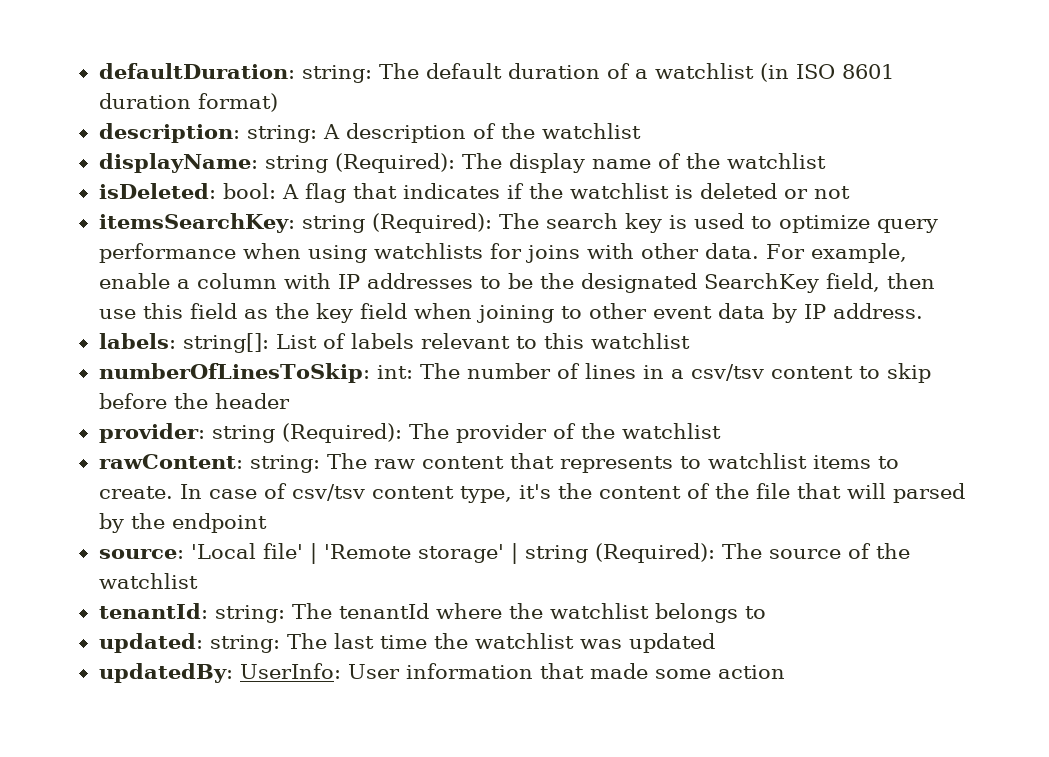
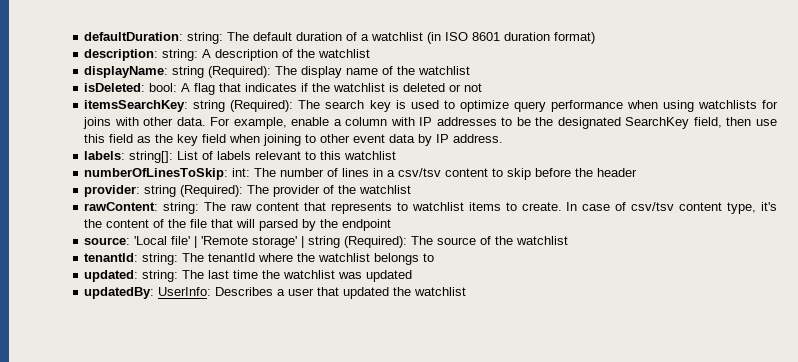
- updatedBy: UserInfo: User information that made some action
+ updatedBy: UserInfo: Describes a user that updated the watchlist

